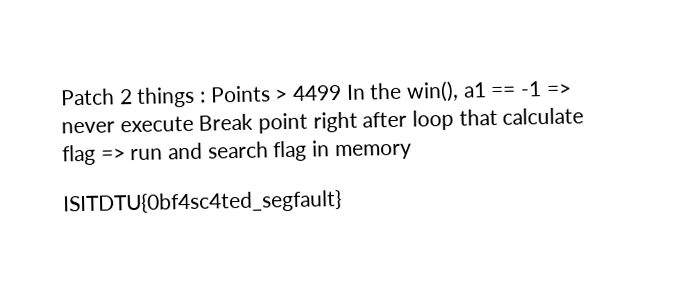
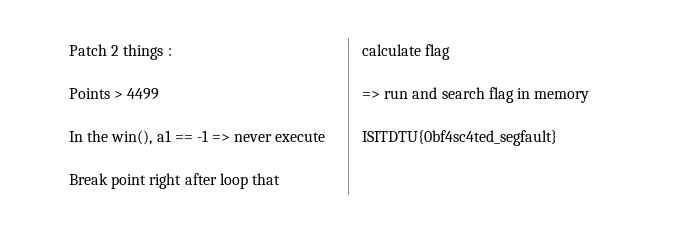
- Patch 2 things : Points > 4499 In the win(), a1 == -1 => never execute Break point right after loop that calculate flag => run and search flag in memory
+ Patch 2 things :
+ Points > 4499
+ In the win(), a1 == -1 => never execute
+ Break point right after loop that calculate flag
+ => run and search flag in memory

